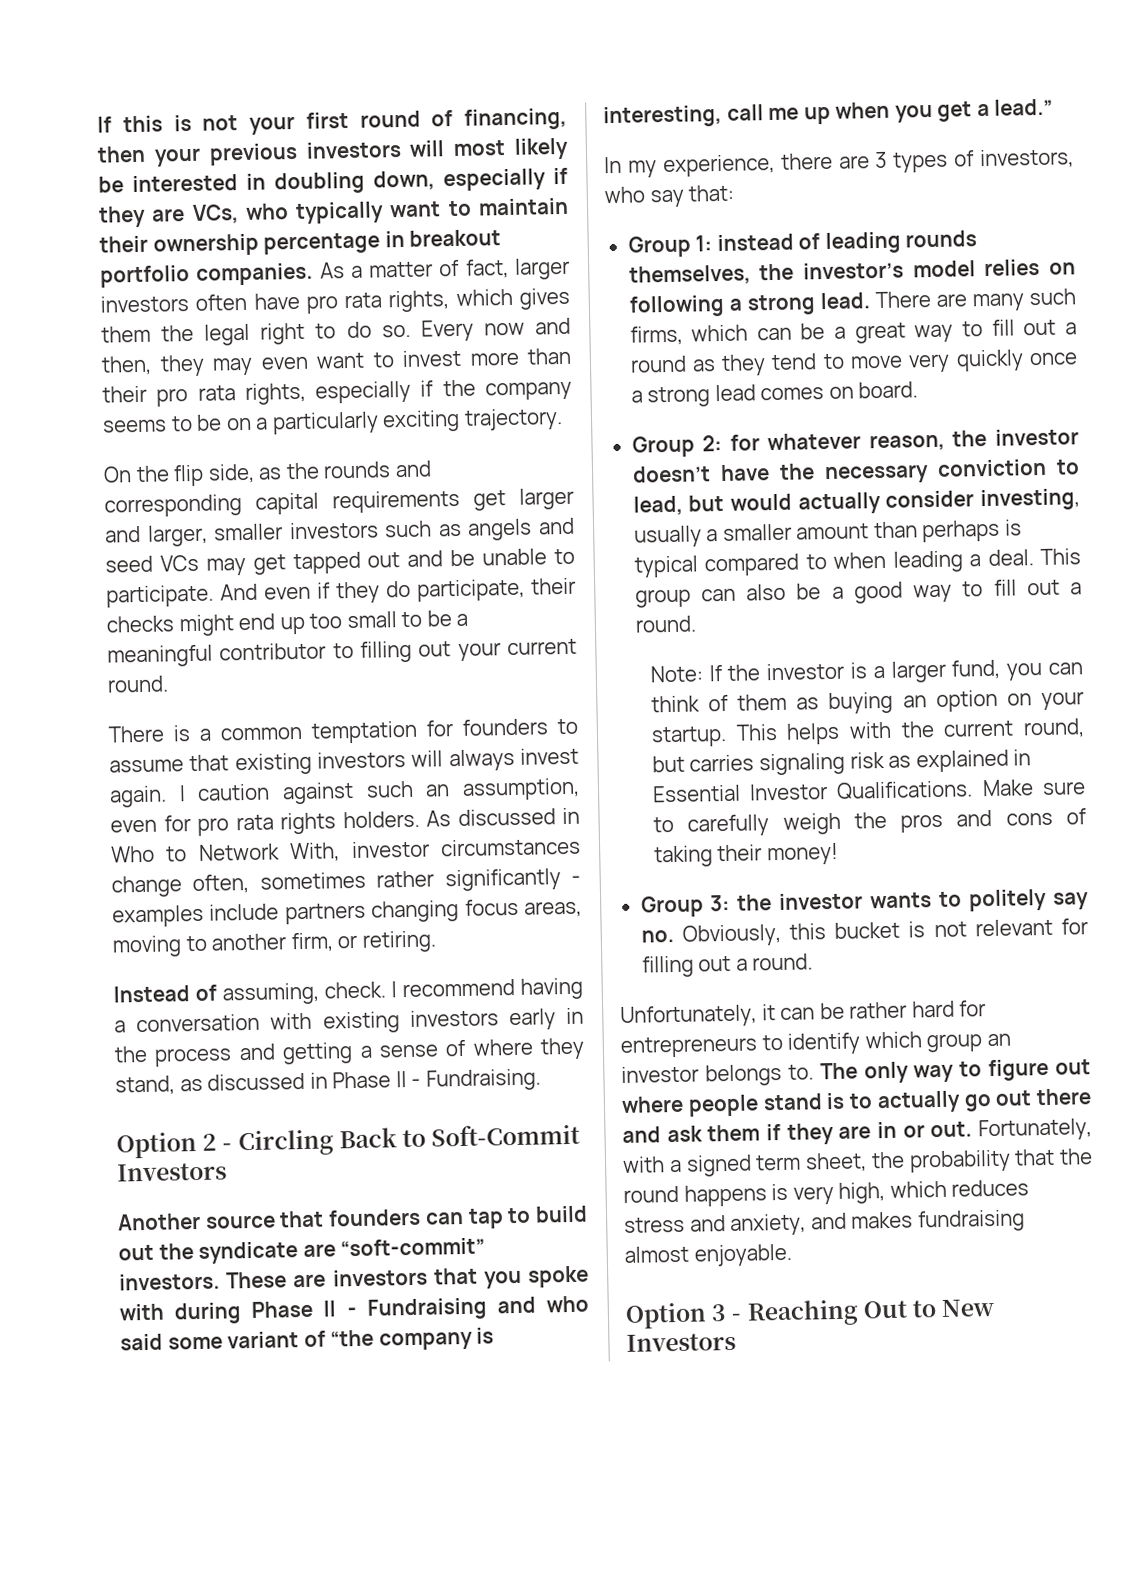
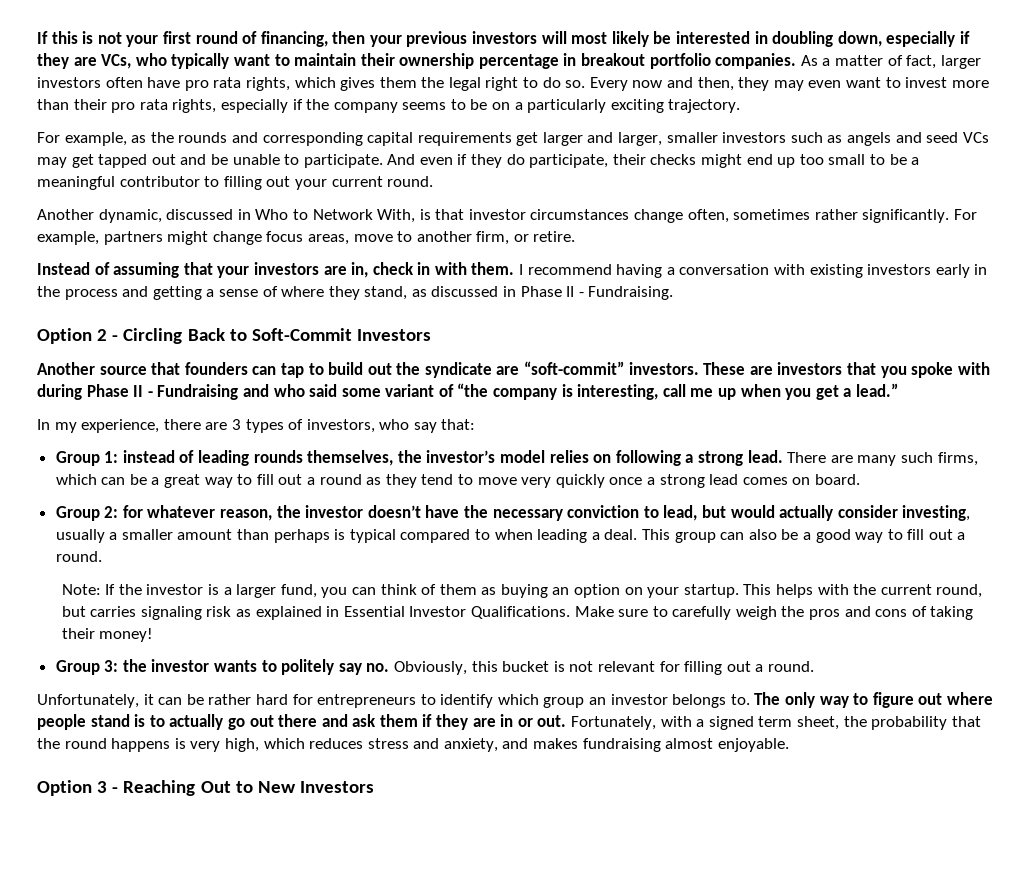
- On the flip side, as the rounds and corresponding capital requirements get larger and larger, smaller investors such as angels and seed VCs may get tapped out and be unable to participate.
+ For example, as the rounds and corresponding capital requirements get larger and larger, smaller investors such as angels and seed VCs may get tapped out and be unable to participate.
- There is a common temptation for founders to assume that existing investors will always invest again. I caution against such an assumption, even for pro rata rights holders. As discussed in Who to Network With, investor circumstances change often, sometimes rather significantly - examples include partners changing focus areas, moving to another firm, or retiring.
+ Another dynamic, discussed in Who to Network With, is that investor circumstances change often, sometimes rather significantly. For example, partners might change focus areas, move to another firm, or retire.
- Instead of assuming, check.
+ Instead of assuming that your investors are in, check in with them.

